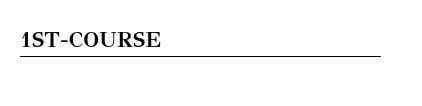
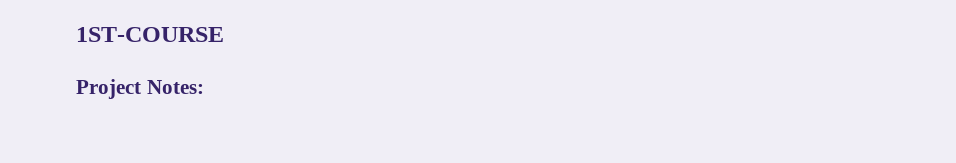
+ Project Notes:

